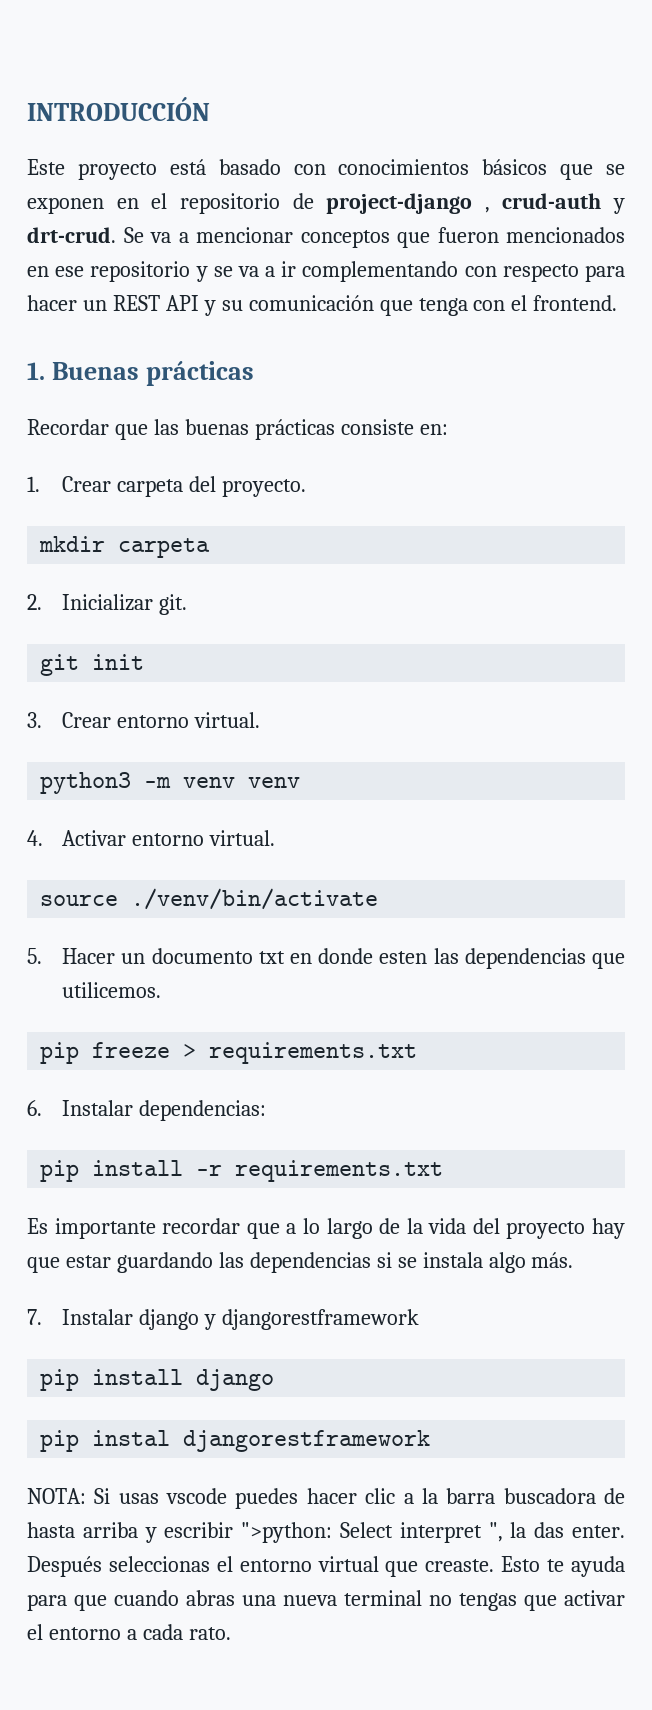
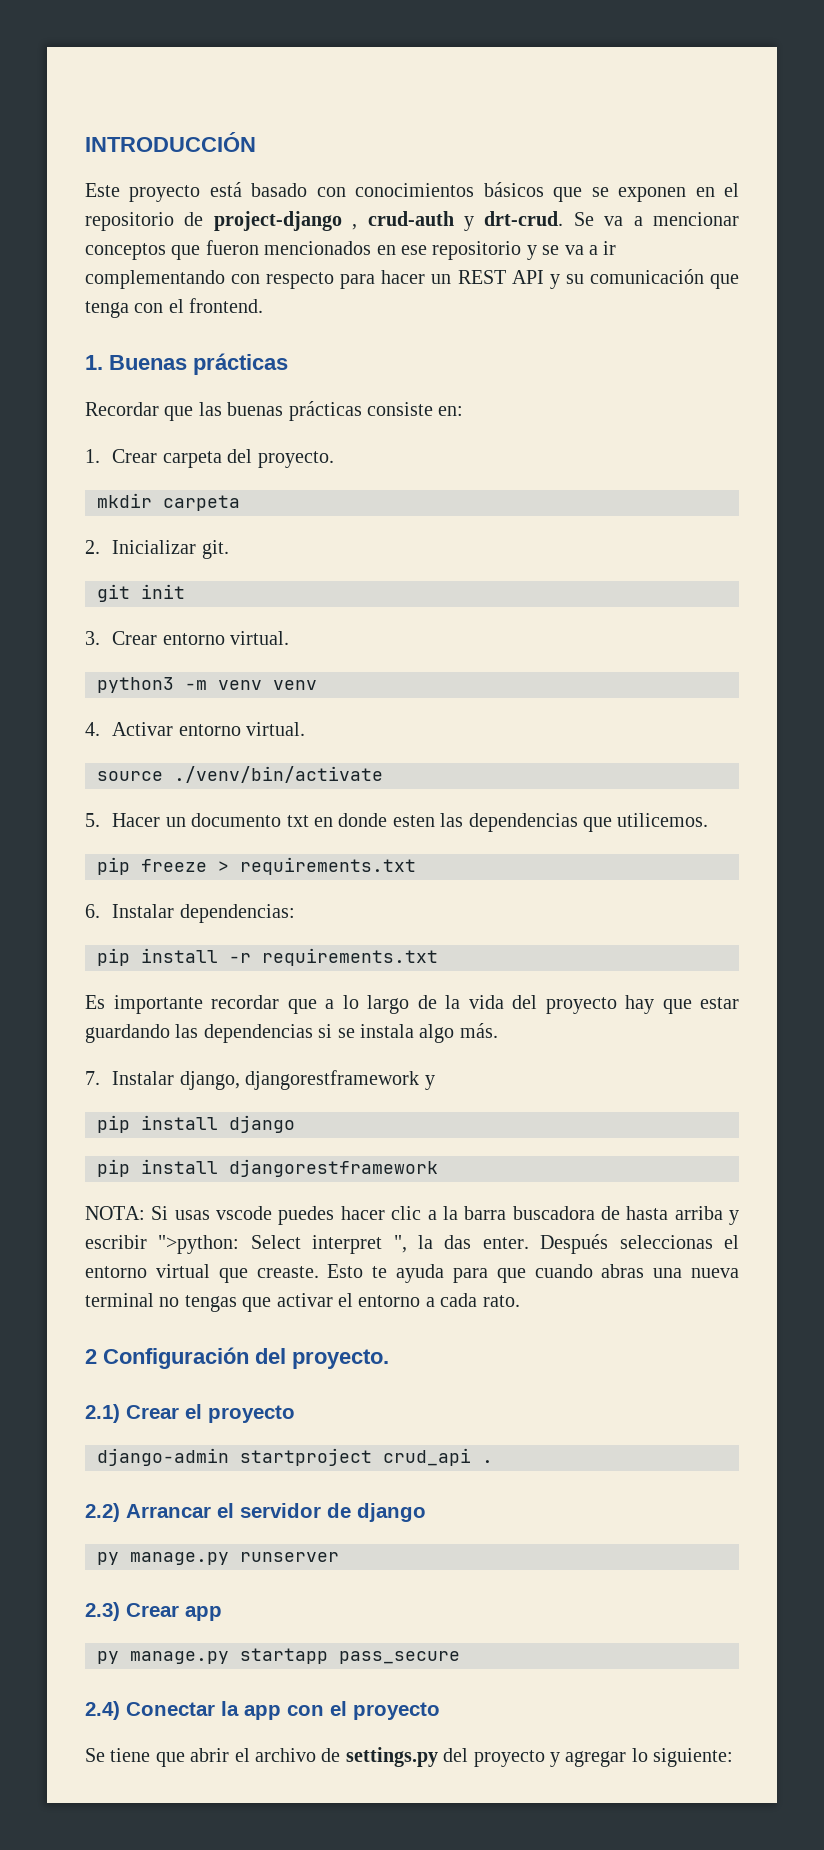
- 7. Instalar django y djangorestframework
+ 7. Instalar django, djangorestframework y
- pip instal djangorestframework
+ pip install djangorestframework
+ 2 Configuración del proyecto.
+ 2.1) Crear el proyecto
+ django-admin startproject crud_api .
+ 2.2) Arrancar el servidor de django
+ py manage.py runserver
+ 2.3) Crear app
+ py manage.py startapp pass_secure
+ 2.4) Conectar la app con el proyecto
+ Se tiene que abrir el archivo de settings.py del proyecto y agregar lo siguiente:

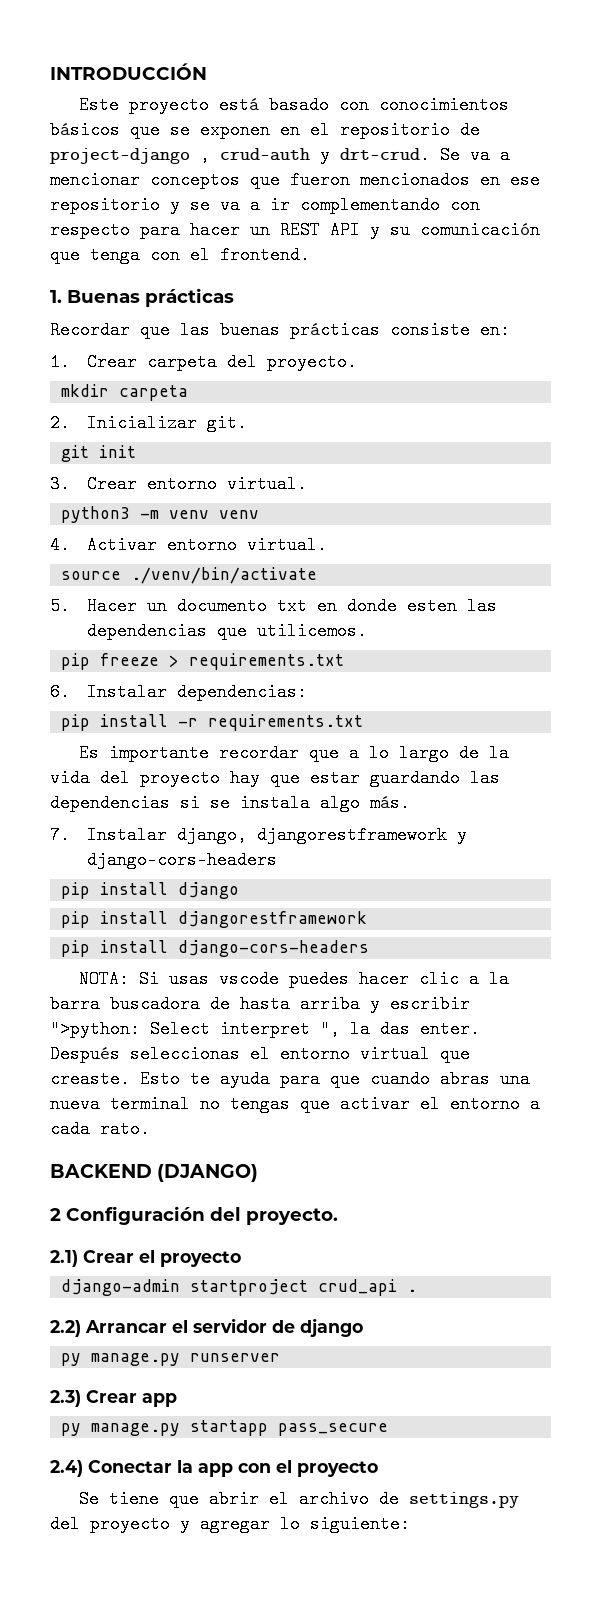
- 7. Instalar django, djangorestframework y
+ 7. Instalar django, djangorestframework y django-cors-headers
+ pip install django-cors-headers
+ BACKEND (DJANGO)

